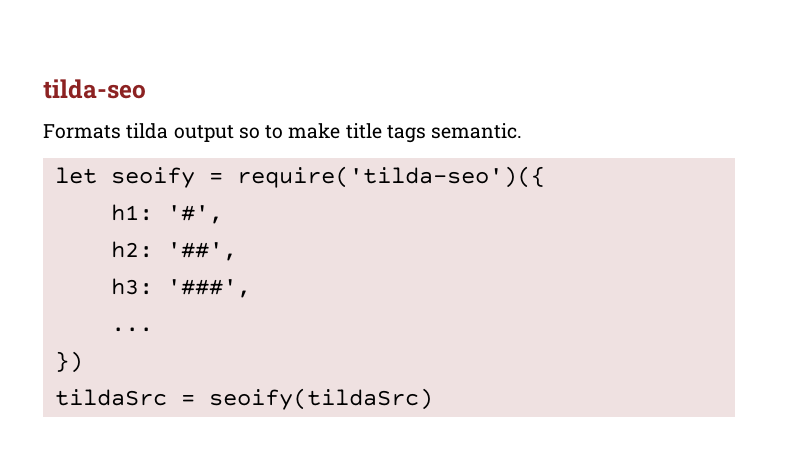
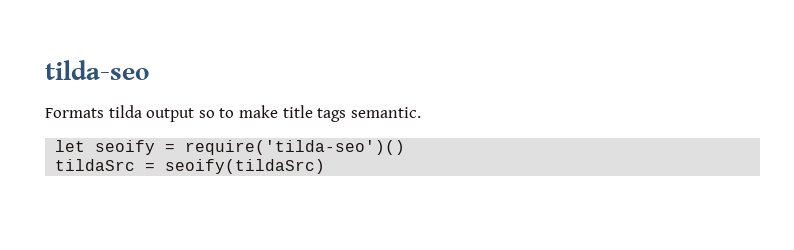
- let seoify = require('tilda-seo')({
- h1: '#',
- h2: '##',
- h3: '###',
- ...
- })
+ let seoify = require('tilda-seo')()

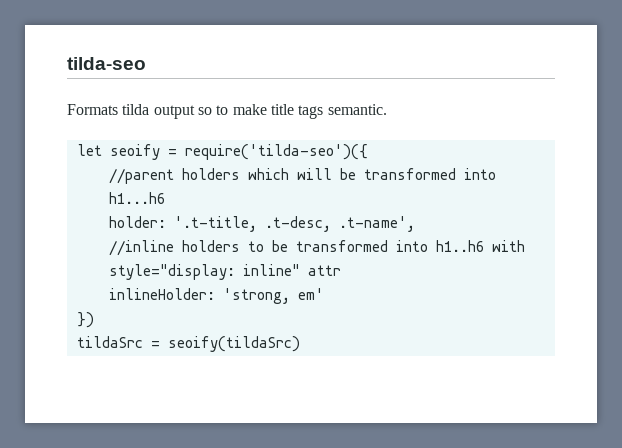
- let seoify = require('tilda-seo')()
+ let seoify = require('tilda-seo')({
+ //parent holders which will be transformed into h1...h6
+ holder: '.t-title, .t-desc, .t-name',
+ //inline holders to be transformed into h1..h6 with style="display: inline" attr
+ inlineHolder: 'strong, em'
+ })

